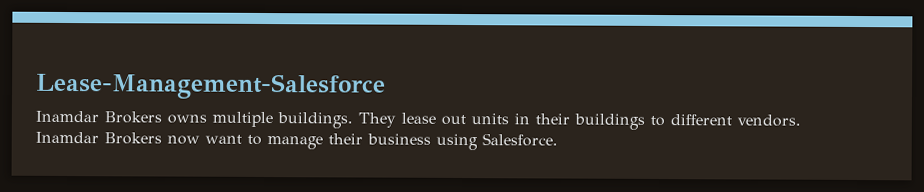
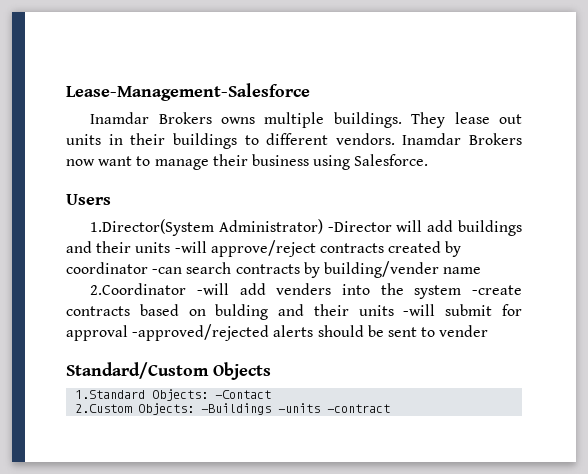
+ Users
+ 1.Director(System Administrator) -Director will add buildings and their units -will approve/reject contracts created by coordinator -can search contracts by building/vender name
+ 2.Coordinator -will add venders into the system -create contracts based on bulding and their units -will submit for approval -approved/rejected alerts should be sent to vender
+ Standard/Custom Objects
+ 1.Standard Objects: -Contact
+ 2.Custom Objects: -Buildings -units -contract

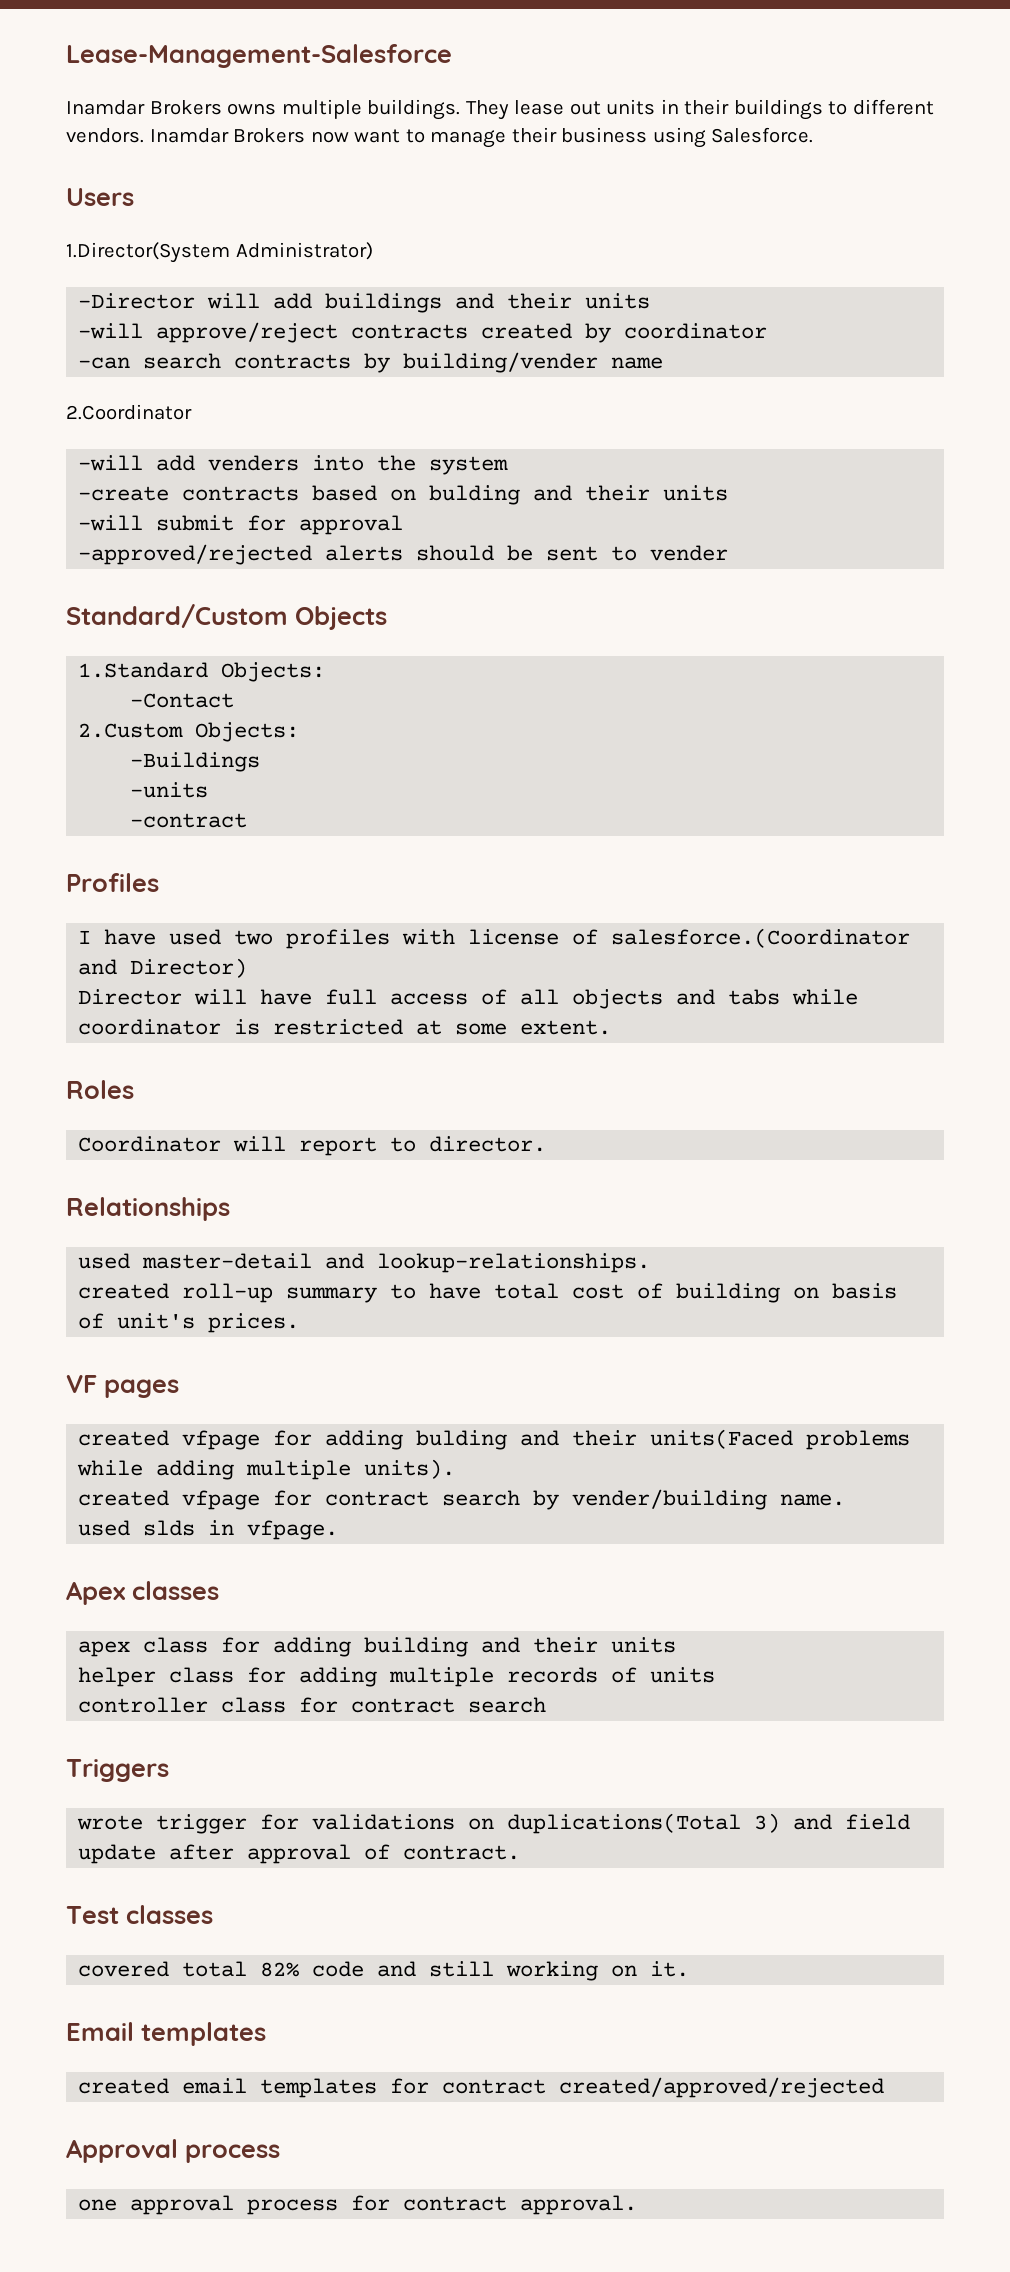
- 1.Director(System Administrator) -Director will add buildings and their units -will approve/reject contracts created by coordinator -can search contracts by building/vender name
+ 1.Director(System Administrator)
+ -Director will add buildings and their units
+ -will approve/reject contracts created by coordinator
+ -can search contracts by building/vender name
- 2.Coordinator -will add venders into the system -create contracts based on bulding and their units -will submit for approval -approved/rejected alerts should be sent to vender
+ 2.Coordinator
+ -will add venders into the system
+ -create contracts based on bulding and their units
+ -will submit for approval
+ -approved/rejected alerts should be sent to vender
- 1.Standard Objects: -Contact
+ 1.Standard Objects:
+ -Contact
- 2.Custom Objects: -Buildings -units -contract
+ 2.Custom Objects:
+ -Buildings
+ -units
+ -contract
+ Profiles
+ I have used two profiles with license of salesforce.(Coordinator and Director)
+ Director will have full access of all objects and tabs while coordinator is restricted at some extent.
+ Roles
+ Coordinator will report to director.
+ Relationships
+ used master-detail and lookup-relationships.
+ created roll-up summary to have total cost of building on basis of unit's prices.
+ VF pages
+ created vfpage for adding bulding and their units(Faced problems while adding multiple units).
+ created vfpage for contract search by vender/building name.
+ used slds in vfpage.
+ Apex classes
+ apex class for adding building and their units
+ helper class for adding multiple records of units
+ controller class for contract search
+ Triggers
+ wrote trigger for validations on duplications(Total 3) and field update after approval of contract.
+ Test classes
+ covered total 82% code and still working on it.
+ Email templates
+ created email templates for contract created/approved/rejected
+ Approval process
+ one approval process for contract approval.

